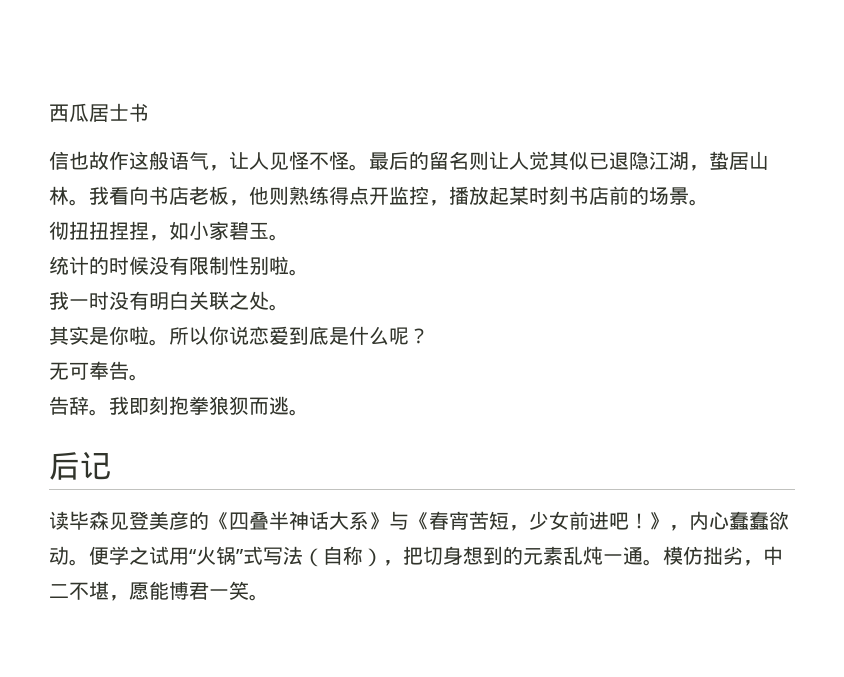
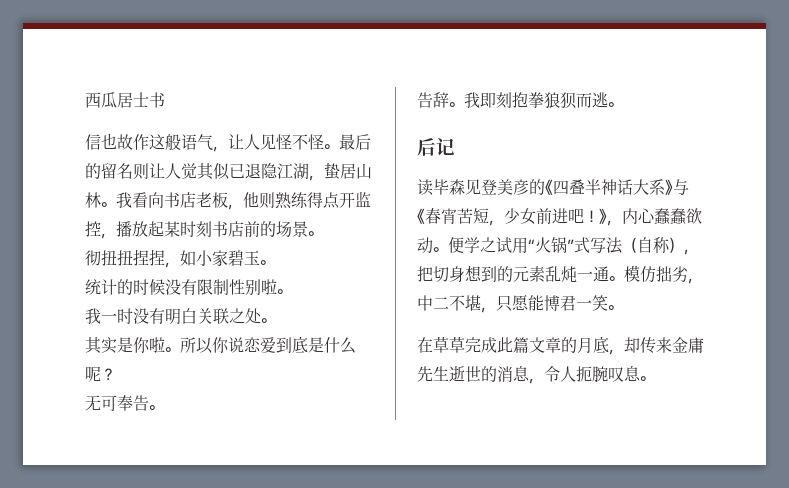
- 模仿拙劣，中二不堪，愿能博君一笑。
+ 模仿拙劣，中二不堪，只愿能博君一笑。
+ 在草草完成此篇文章的月底，却传来金庸先生逝世的消息，令人扼腕叹息。

